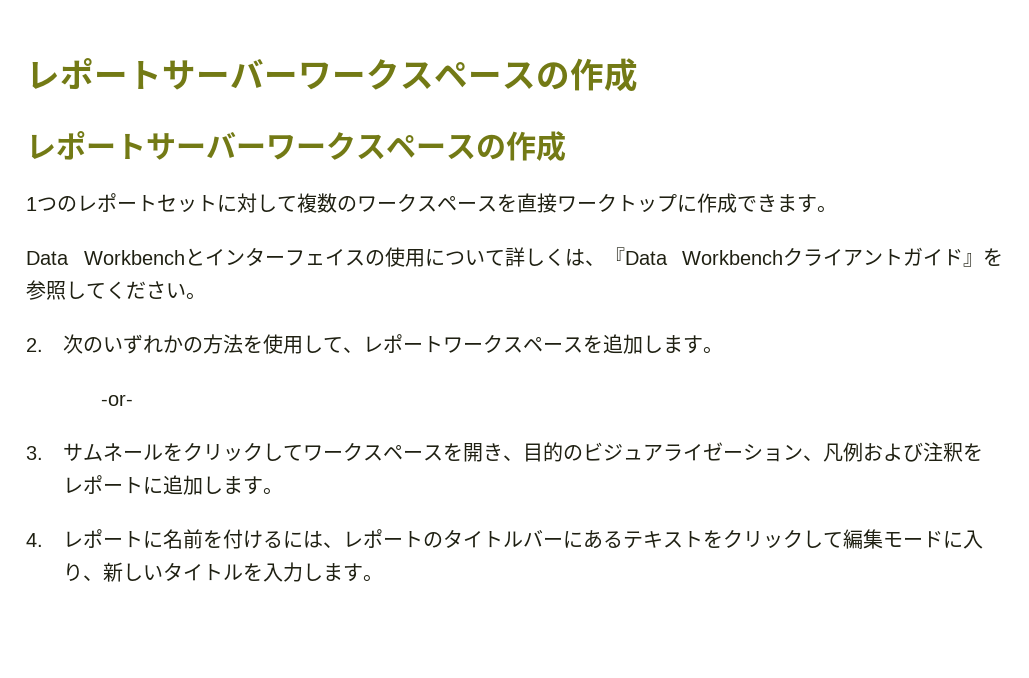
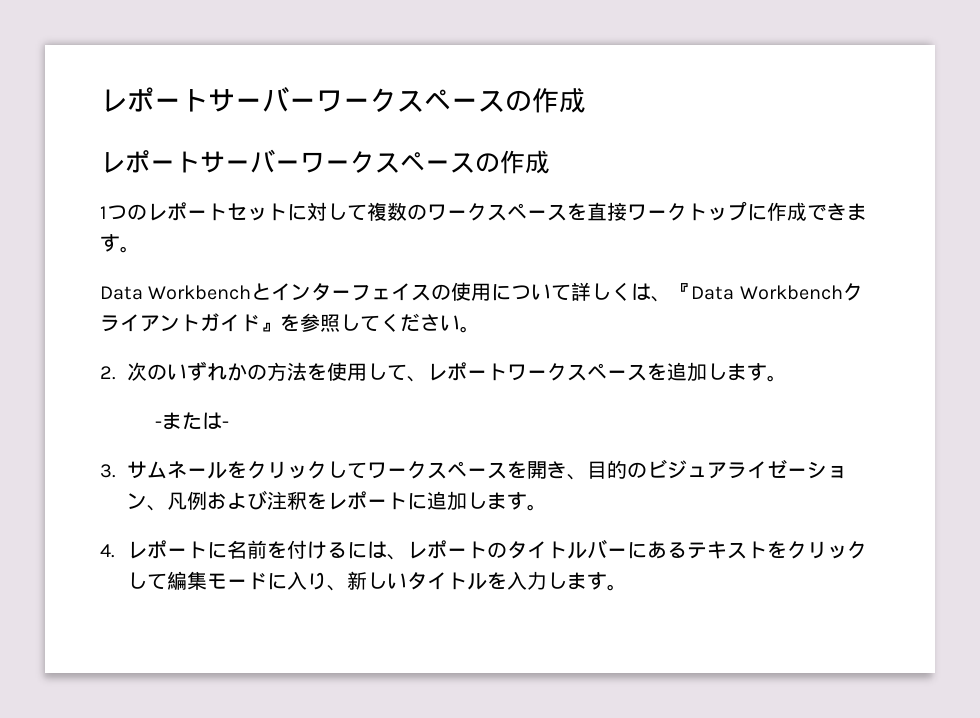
- -or-
+ -または-

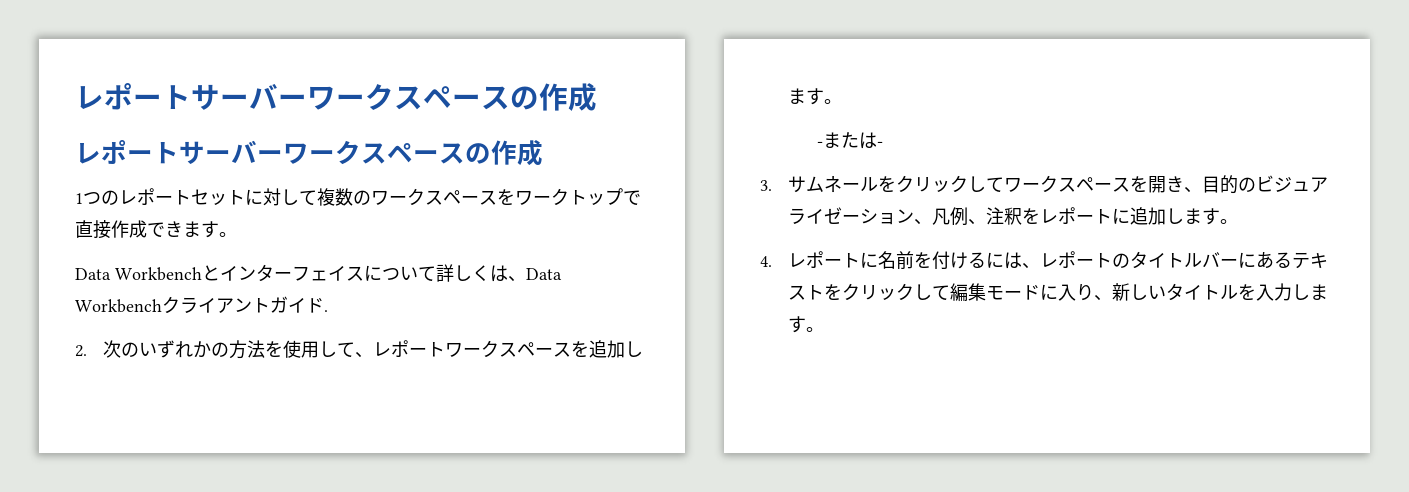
- 1つのレポートセットに対して複数のワークスペースを直接ワークトップに作成できます。
+ 1つのレポートセットに対して複数のワークスペースをワークトップで直接作成できます。
- Data Workbenchとインターフェイスの使用について詳しくは、『Data Workbenchクライアントガイド』を参照してください。
+ Data Workbenchとインターフェイスについて詳しくは、Data Workbenchクライアントガイド.
- 3.サムネールをクリックしてワークスペースを開き、目的のビジュアライゼーション、凡例および注釈をレポートに追加します。
+ 3.サムネールをクリックしてワークスペースを開き、目的のビジュアライゼーション、凡例、注釈をレポートに追加します。

